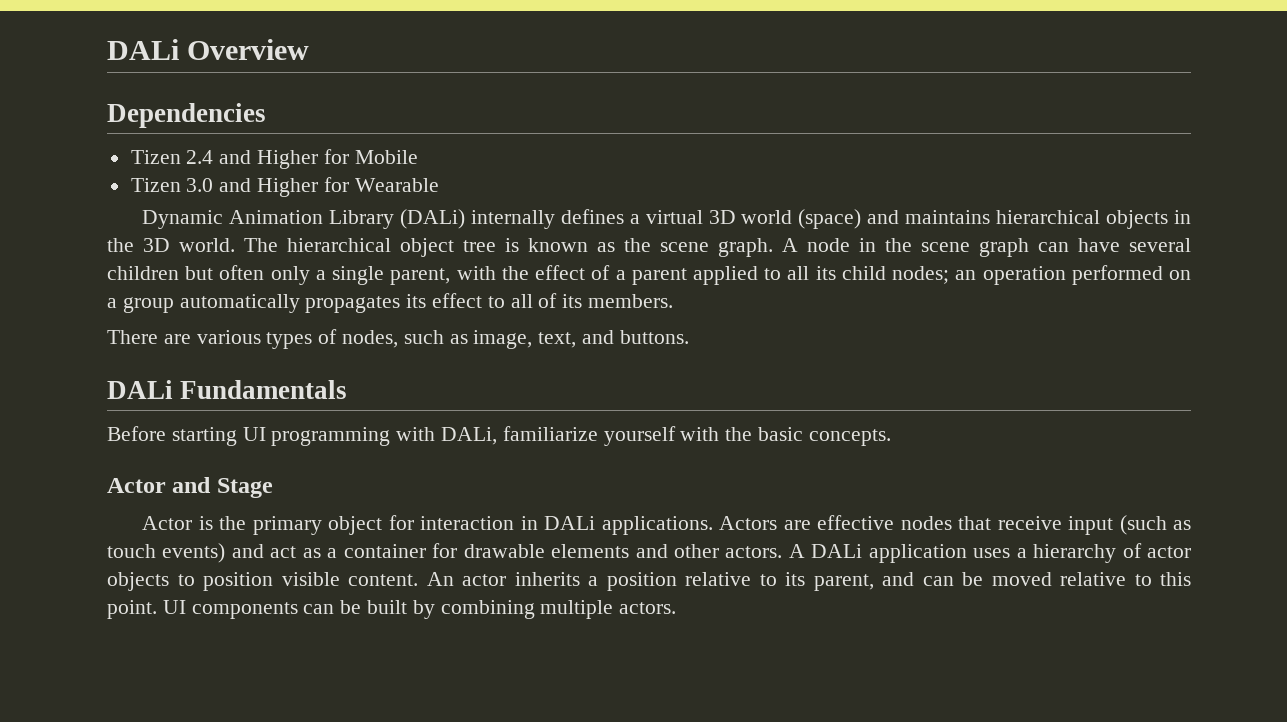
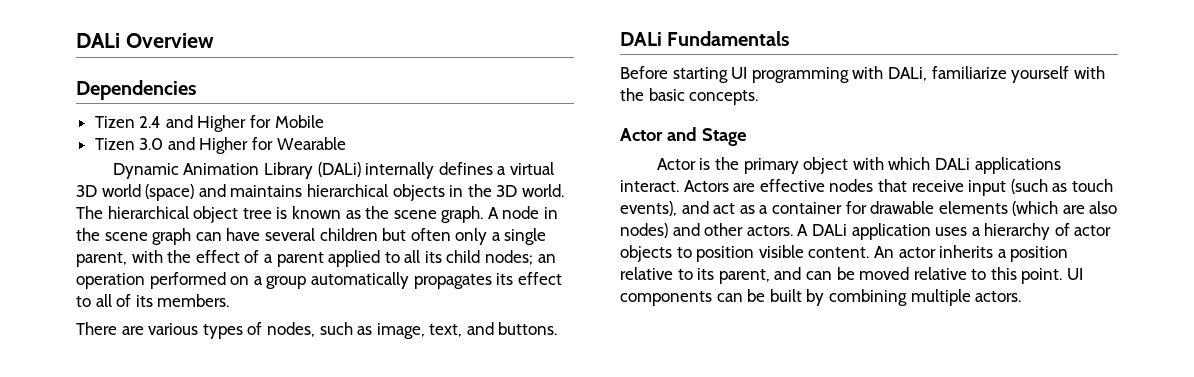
- Actor is the primary object for interaction in DALi applications.
+ Actor is the primary object with which DALi applications interact.
- Actors are effective nodes that receive input (such as touch events) and act as a container for drawable elements and other actors.
+ Actors are effective nodes that receive input (such as touch events), and act as a container for drawable elements (which are also nodes) and other actors.

